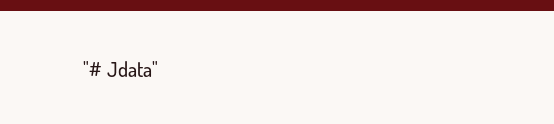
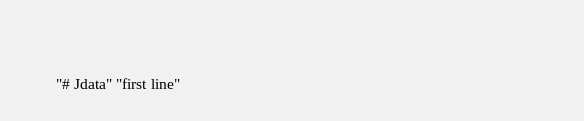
- "# Jdata"
+ "# Jdata" "first line"

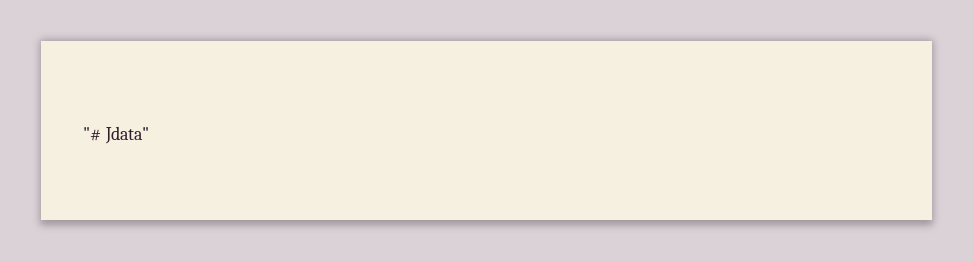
- "# Jdata" "first line"
+ "# Jdata"

